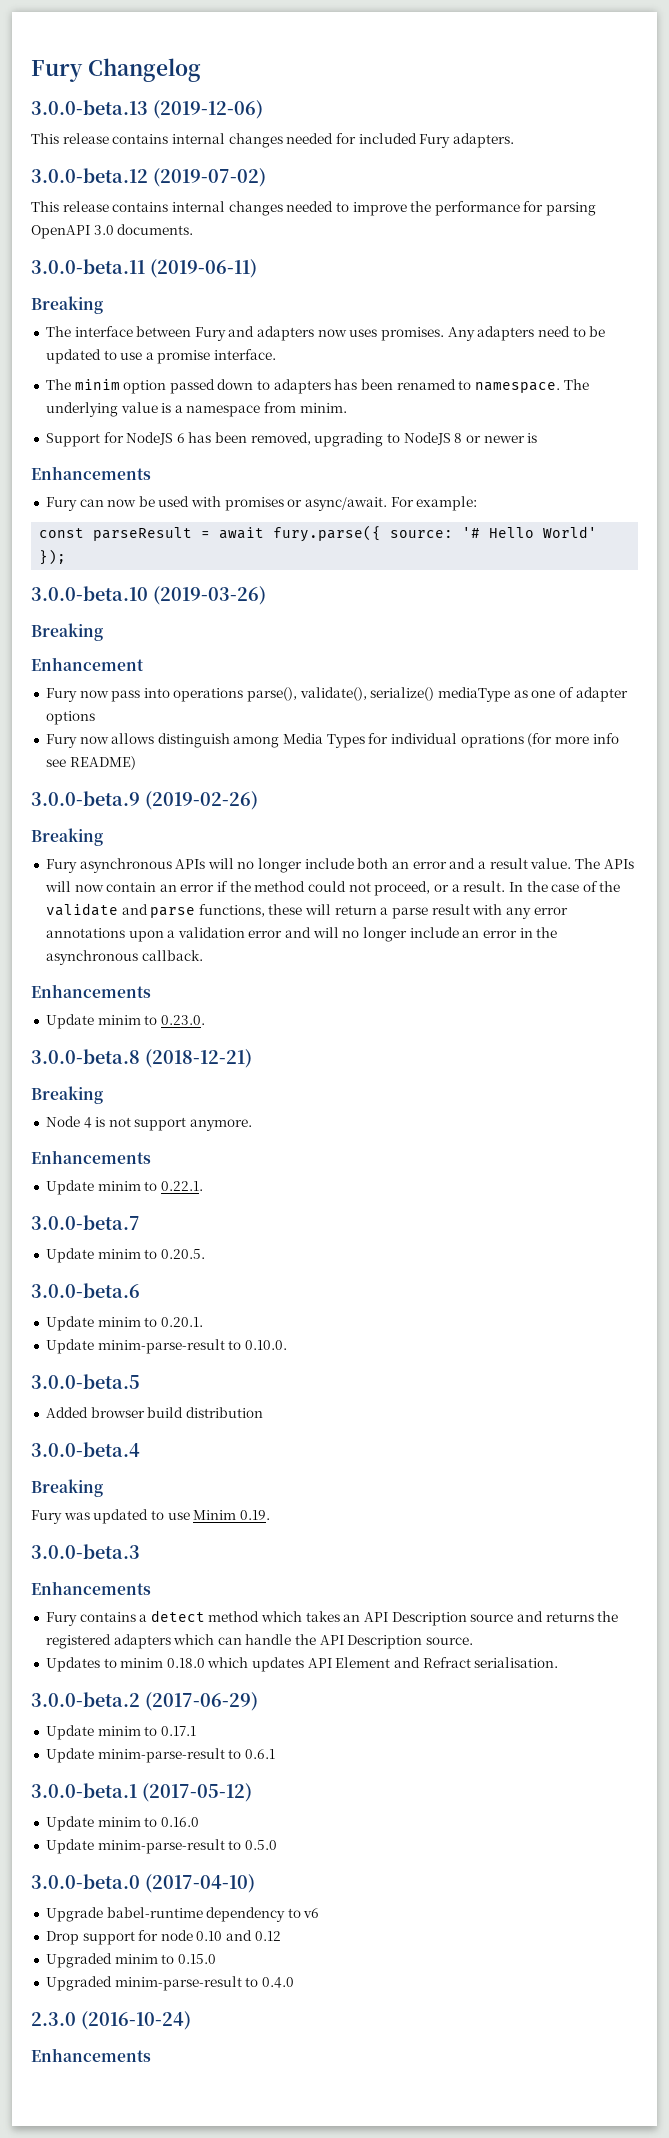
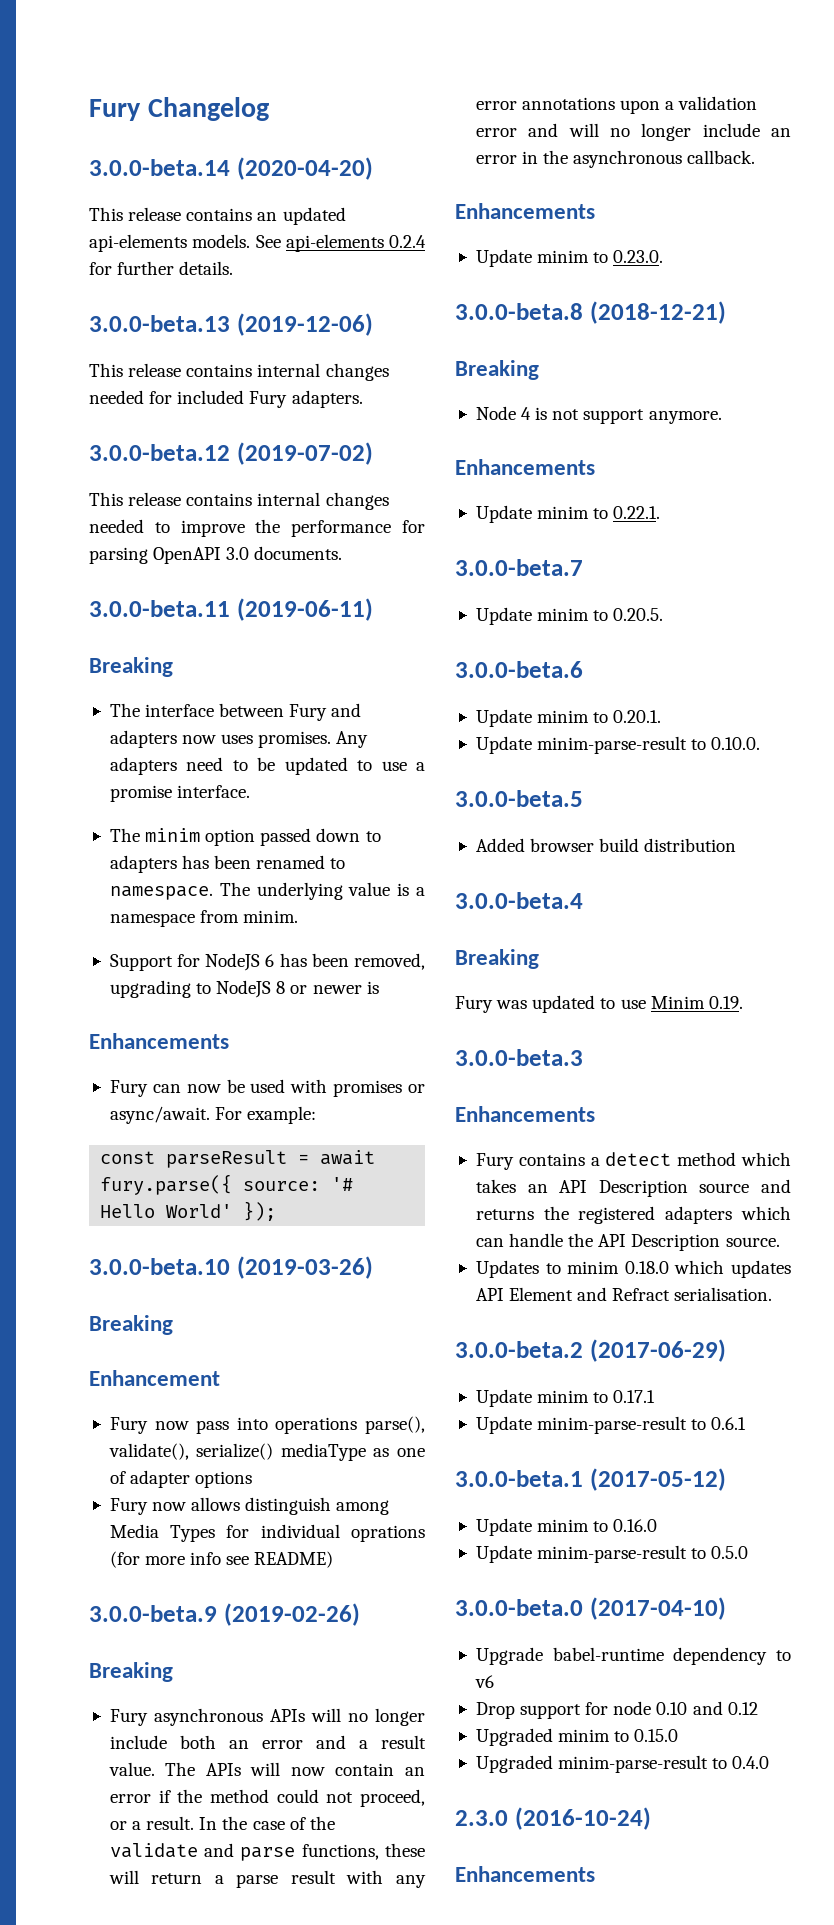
+ 3.0.0-beta.14 (2020-04-20)
+ This release contains an updated api-elements models. See api-elements 0.2.4 for further details.

